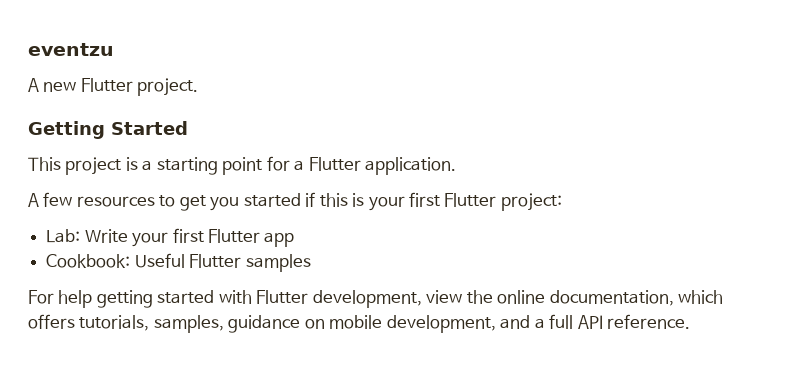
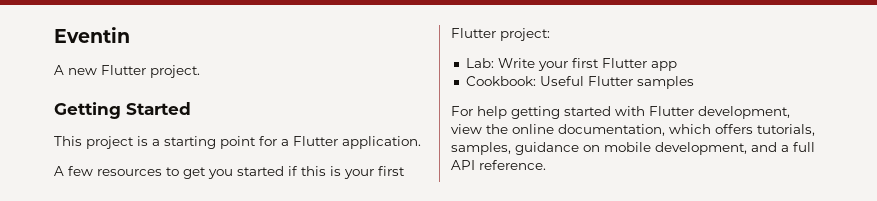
- eventzu
+ Eventin

